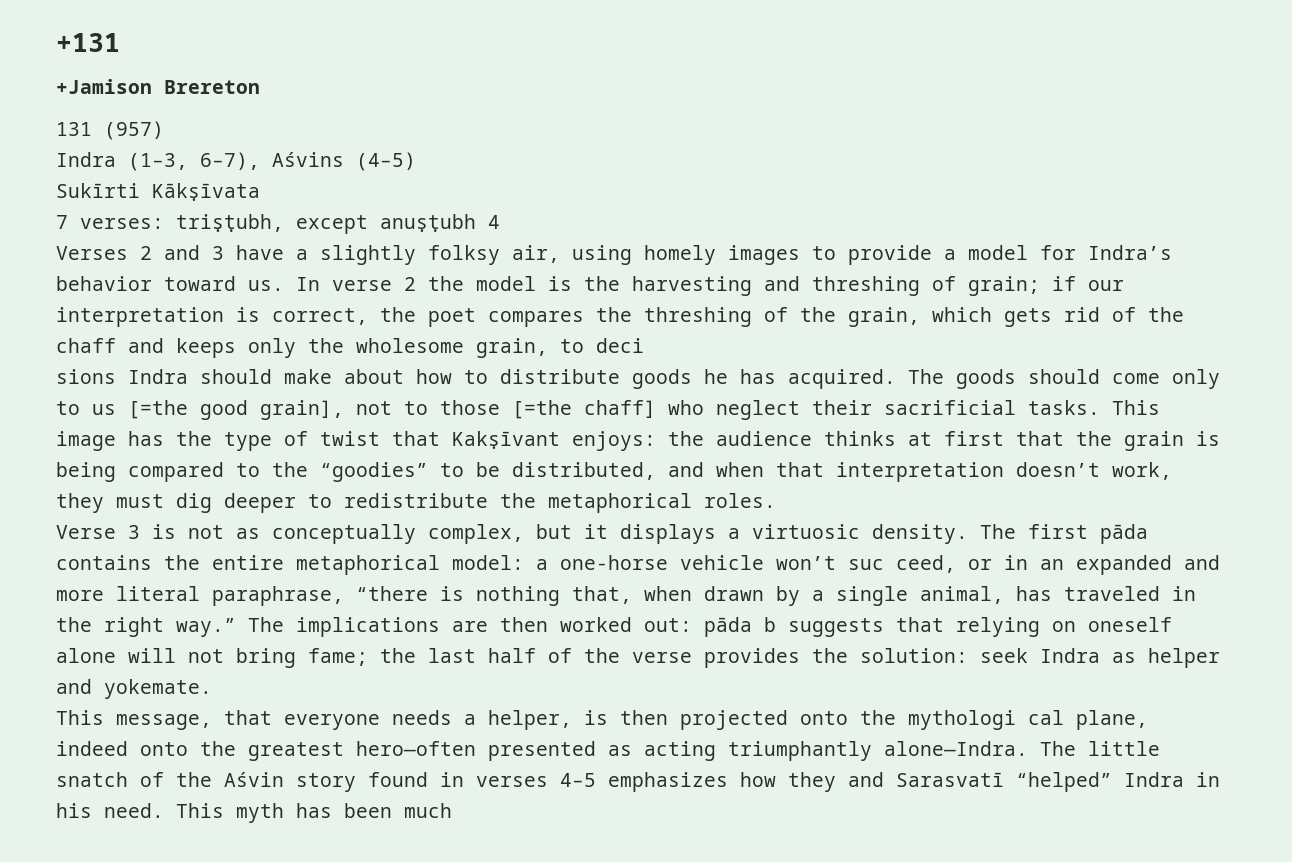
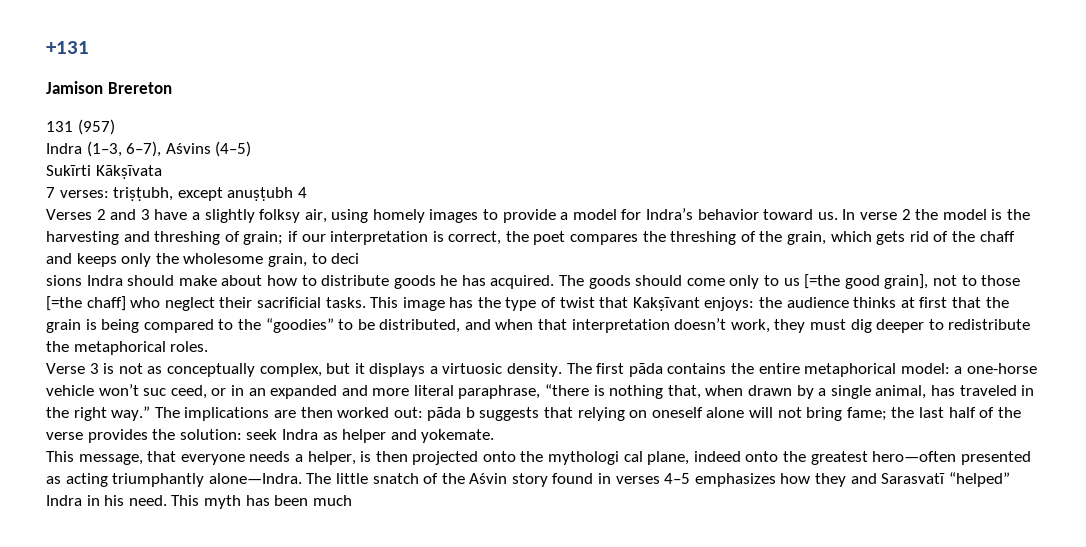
- +Jamison Brereton
+ Jamison Brereton

